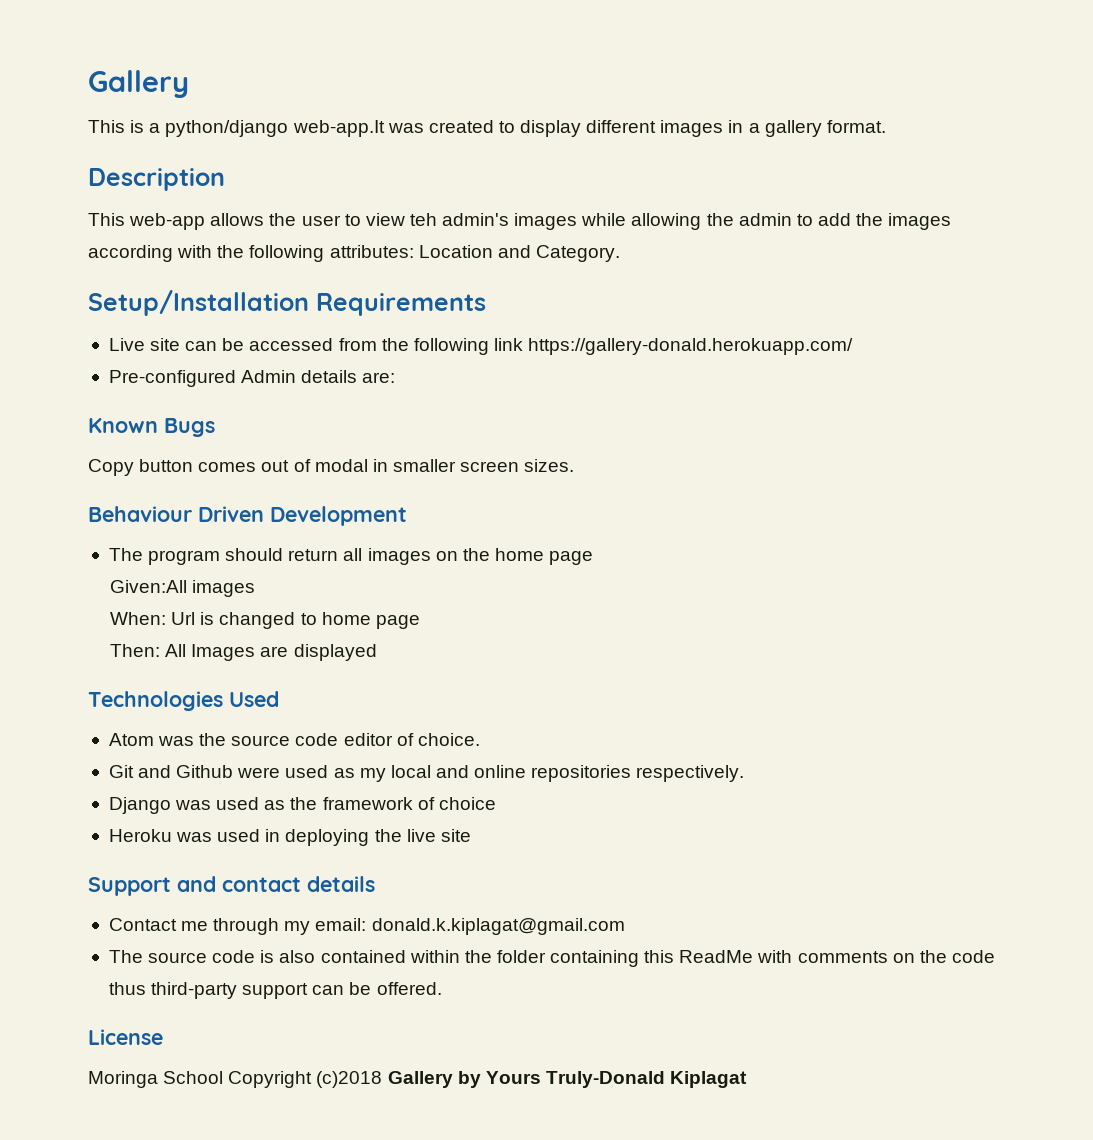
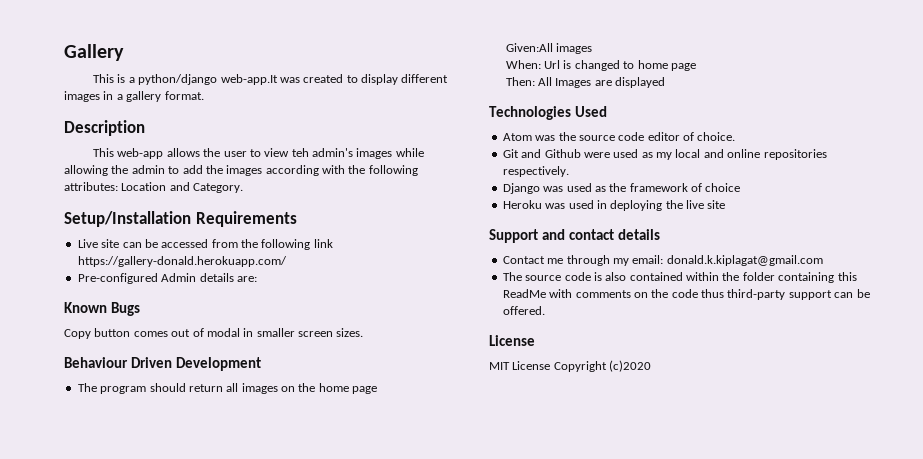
- Moringa School Copyright (c)2018 Gallery by Yours Truly-Donald Kiplagat
+ MIT License Copyright (c)2020

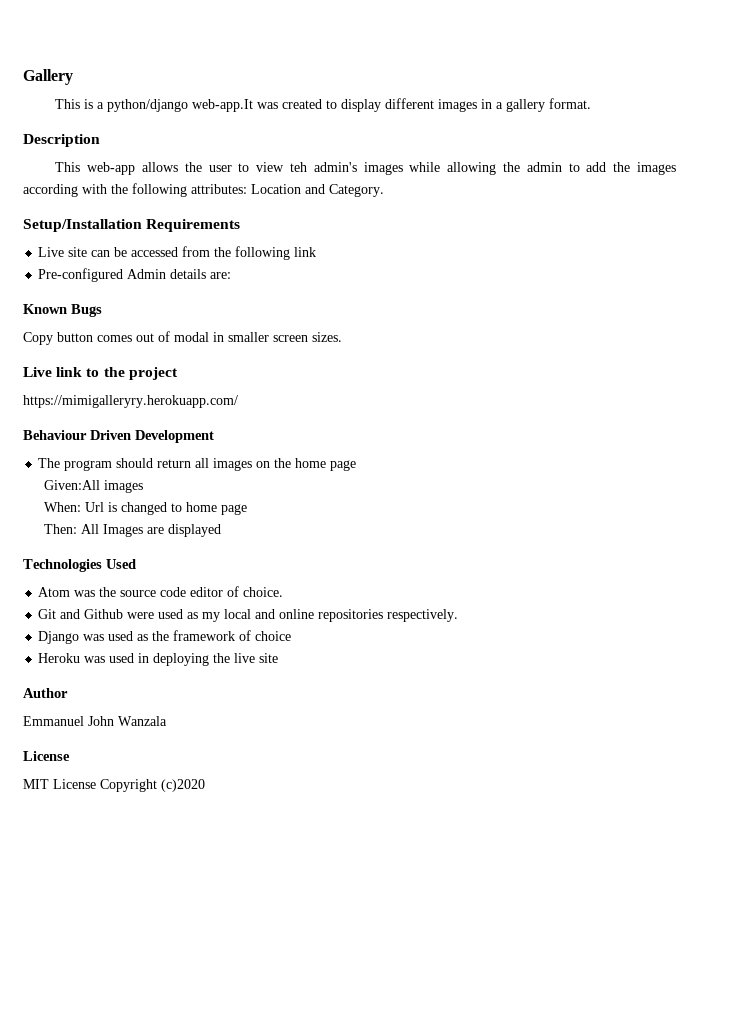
- Live site can be accessed from the following link https://gallery-donald.herokuapp.com/
+ Live site can be accessed from the following link
+ Live link to the project
+ https://mimigalleryry.herokuapp.com/
- Support and contact details
- Contact me through my email: donald.k.kiplagat@gmail.com
- The source code is also contained within the folder containing this ReadMe with comments on the code thus third-party support can be offered.
+ Author
+ Emmanuel John Wanzala

